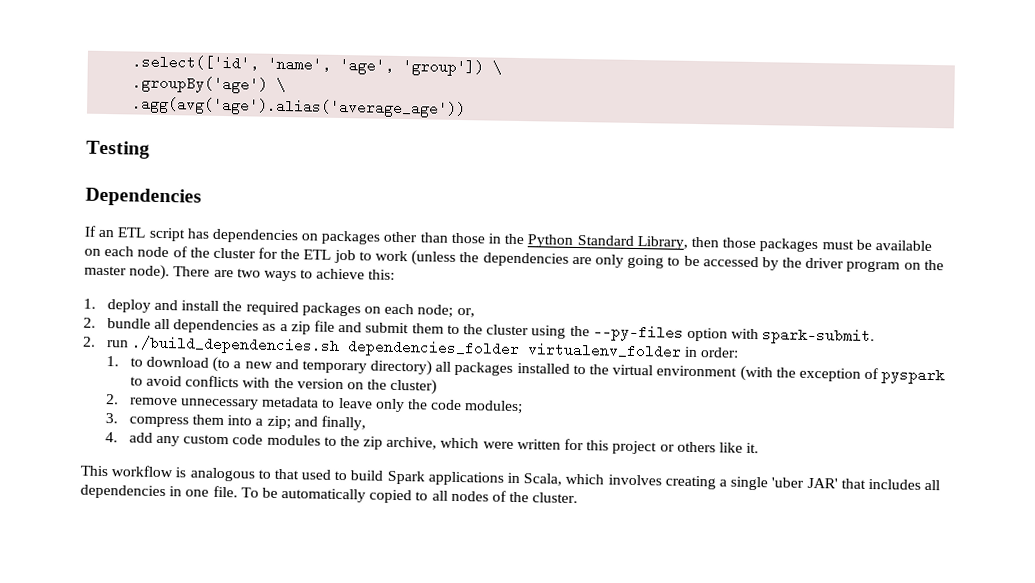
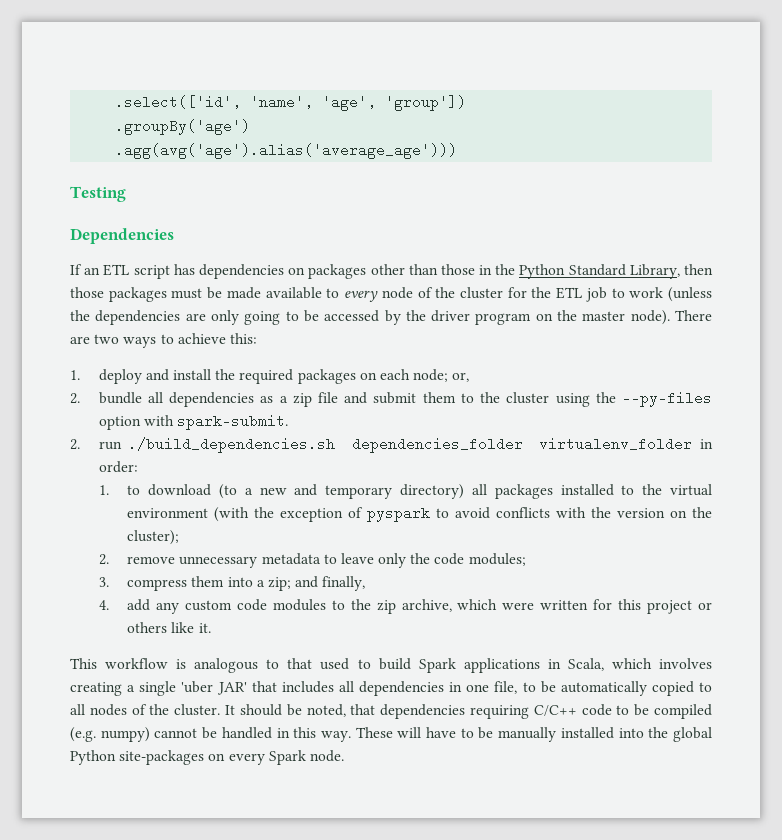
- .select(['id', 'name', 'age', 'group']) \
+ .select(['id', 'name', 'age', 'group'])
- .groupBy('age') \
- .agg(avg('age').alias('average_age'))
+ .groupBy('age')
+ .agg(avg('age').alias('average_age')))
- If an ETL script has dependencies on packages other than those in the Python Standard Library, then those packages must be available on each node of the cluster for the ETL job to work (unless the dependencies are only going to be accessed by the driver program on the master node).
+ If an ETL script has dependencies on packages other than those in the Python Standard Library, then those packages must be made available to every node of the cluster for the ETL job to work (unless the dependencies are only going to be accessed by the driver program on the master node).
- 1. to download (to a new and temporary directory) all packages installed to the virtual environment (with the exception of pyspark to avoid conflicts with the version on the cluster)
+ 1. to download (to a new and temporary directory) all packages installed to the virtual environment (with the exception of pyspark to avoid conflicts with the version on the cluster);
- This workflow is analogous to that used to build Spark applications in Scala, which involves creating a single 'uber JAR' that includes all dependencies in one file. To be automatically copied to all nodes of the cluster.
+ This workflow is analogous to that used to build Spark applications in Scala, which involves creating a single 'uber JAR' that includes all dependencies in one file, to be automatically copied to all nodes of the cluster.
+ It should be noted, that dependencies requiring C/C++ code to be compiled (e.g. numpy) cannot be handled in this way. These will have to be manually installed into the global Python site-packages on every Spark node.

